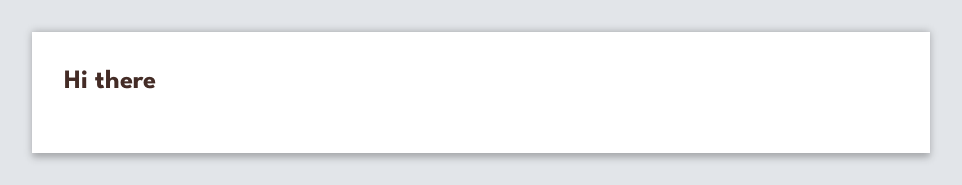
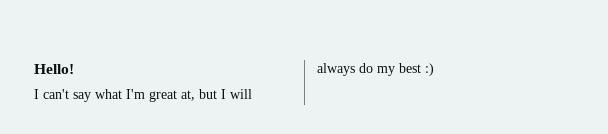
- Hi there
+ Hello!
+ I can't say what I'm great at, but I will always do my best :)

